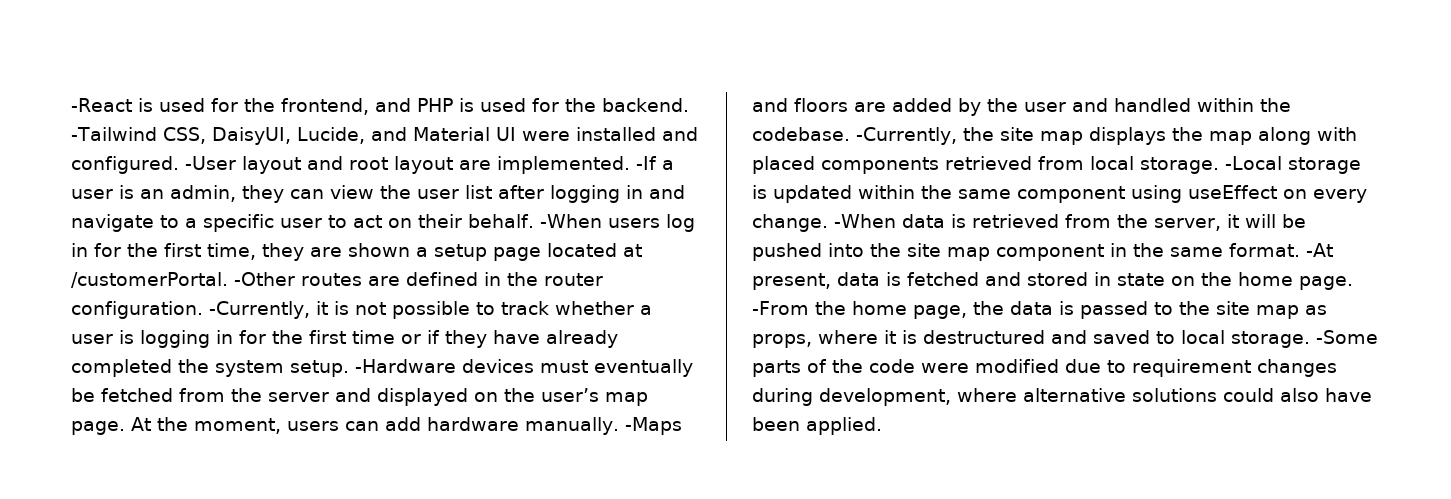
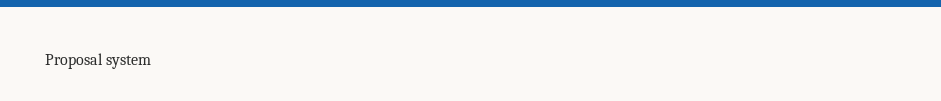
- -React is used for the frontend, and PHP is used for the backend. -Tailwind CSS, DaisyUI, Lucide, and Material UI were installed and configured. -User layout and root layout are implemented. -If a user is an admin, they can view the user list after logging in and navigate to a specific user to act on their behalf. -When users log in for the first time, they are shown a setup page located at /customerPortal. -Other routes are defined in the router configuration. -Currently, it is not possible to track whether a user is logging in for the first time or if they have already completed the system setup. -Hardware devices must eventually be fetched from the server and displayed on the user’s map page. At the moment, users can add hardware manually. -Maps and floors are added by the user and handled within the codebase. -Currently, the site map displays the map along with placed components retrieved from local storage. -Local storage is updated within the same component using useEffect on every change. -When data is retrieved from the server, it will be pushed into the site map component in the same format. -At present, data is fetched and stored in state on the home page. -From the home page, the data is passed to the site map as props, where it is destructured and saved to local storage. -Some parts of the code were modified due to requirement changes during development, where alternative solutions could also have been applied.
+ Proposal system

